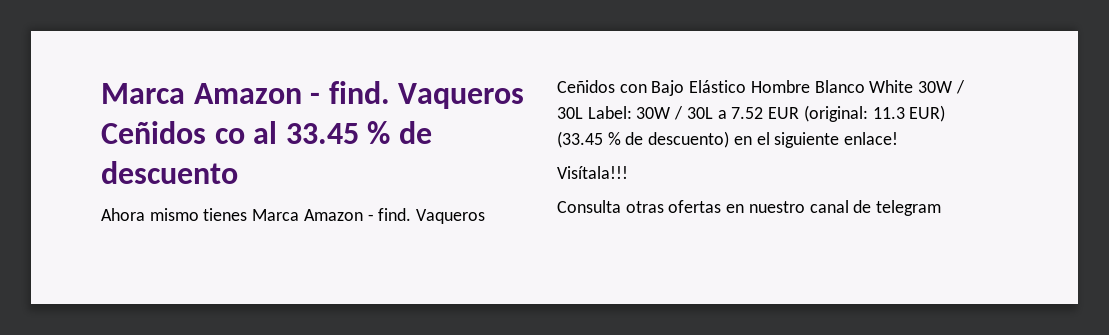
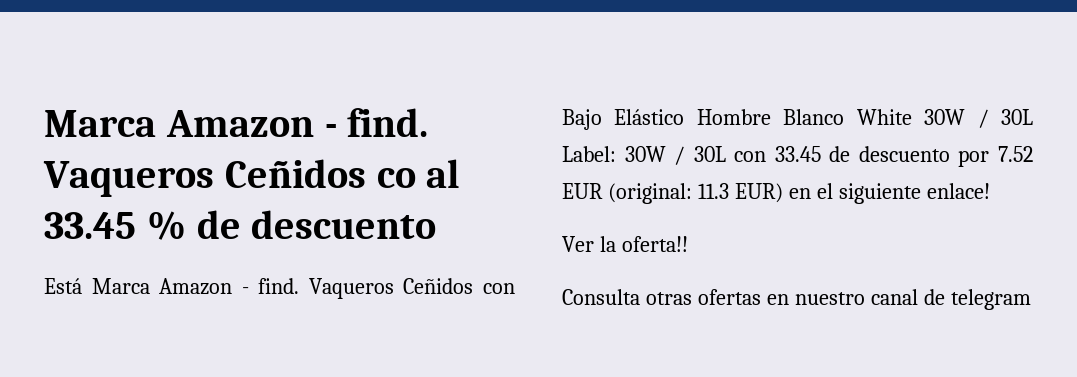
- Ahora mismo tienes Marca Amazon - find.
+ Está Marca Amazon - find.
- Vaqueros Ceñidos con Bajo Elástico Hombre Blanco White 30W / 30L Label: 30W / 30L a 7.52 EUR (original: 11.3 EUR) (33.45 % de descuento) en el siguiente enlace!
+ Vaqueros Ceñidos con Bajo Elástico Hombre Blanco White 30W / 30L Label: 30W / 30L con 33.45 de descuento por 7.52 EUR (original: 11.3 EUR) en el siguiente enlace!
- Visítala!!!
+ Ver la oferta!!

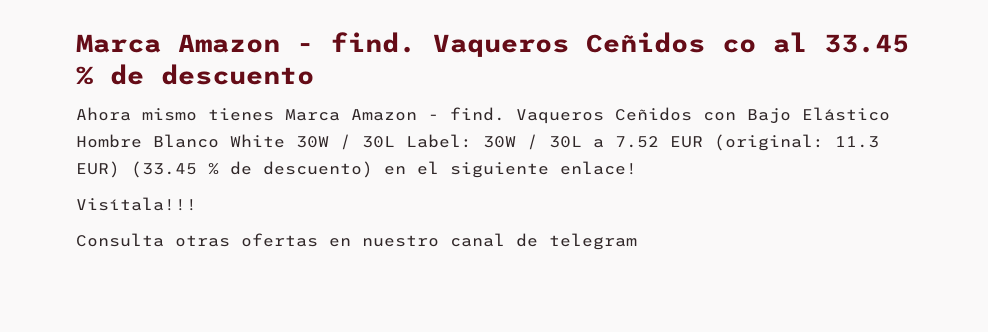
- Está Marca Amazon - find.
+ Ahora mismo tienes Marca Amazon - find.
- Vaqueros Ceñidos con Bajo Elástico Hombre Blanco White 30W / 30L Label: 30W / 30L con 33.45 de descuento por 7.52 EUR (original: 11.3 EUR) en el siguiente enlace!
+ Vaqueros Ceñidos con Bajo Elástico Hombre Blanco White 30W / 30L Label: 30W / 30L a 7.52 EUR (original: 11.3 EUR) (33.45 % de descuento) en el siguiente enlace!
- Ver la oferta!!
+ Visítala!!!

